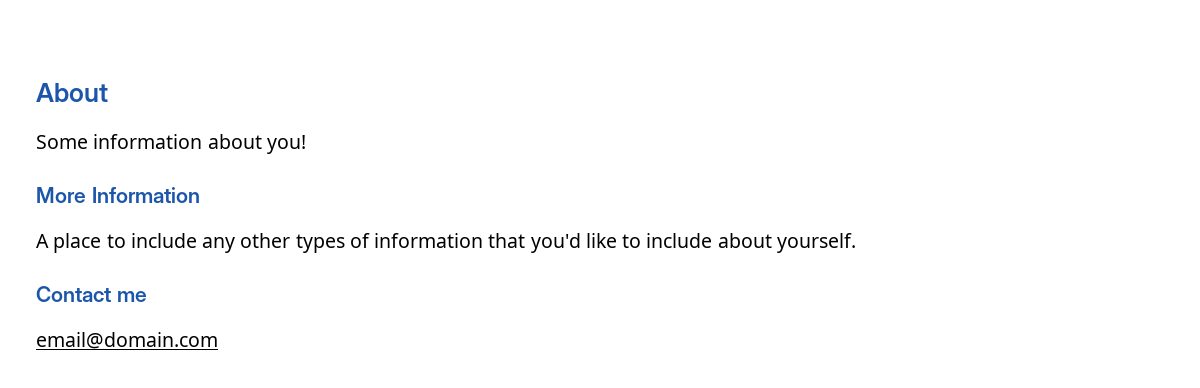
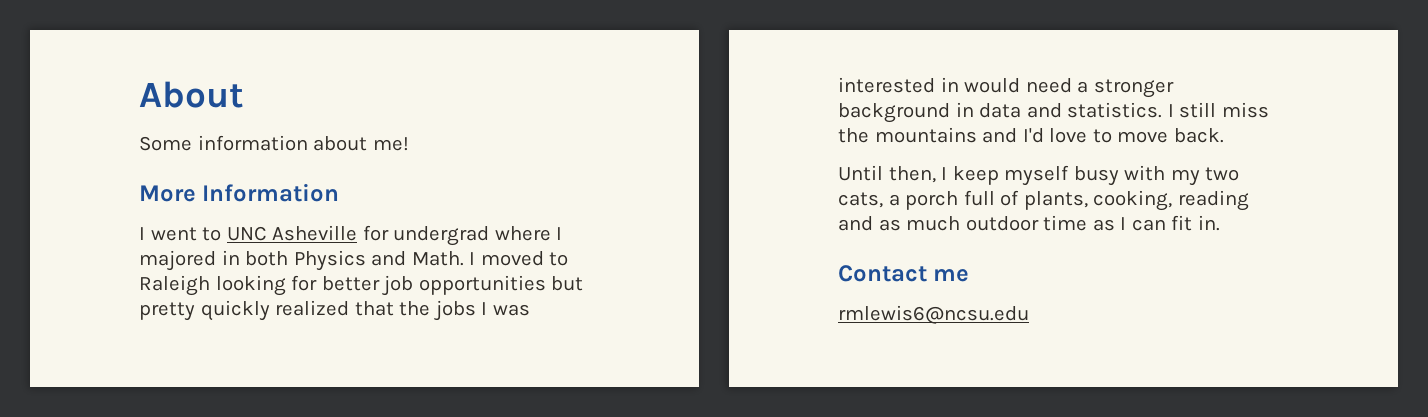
- Some information about you!
+ Some information about me!
- A place to include any other types of information that you'd like to include about yourself.
+ I went to UNC Asheville for undergrad where I majored in both Physics and Math. I moved to Raleigh looking for better job opportunities but pretty quickly realized that the jobs I was interested in would need a stronger background in data and statistics. I still miss the mountains and I'd love to move back.
+ Until then, I keep myself busy with my two cats, a porch full of plants, cooking, reading and as much outdoor time as I can fit in.
- email@domain.com
+ rmlewis6@ncsu.edu

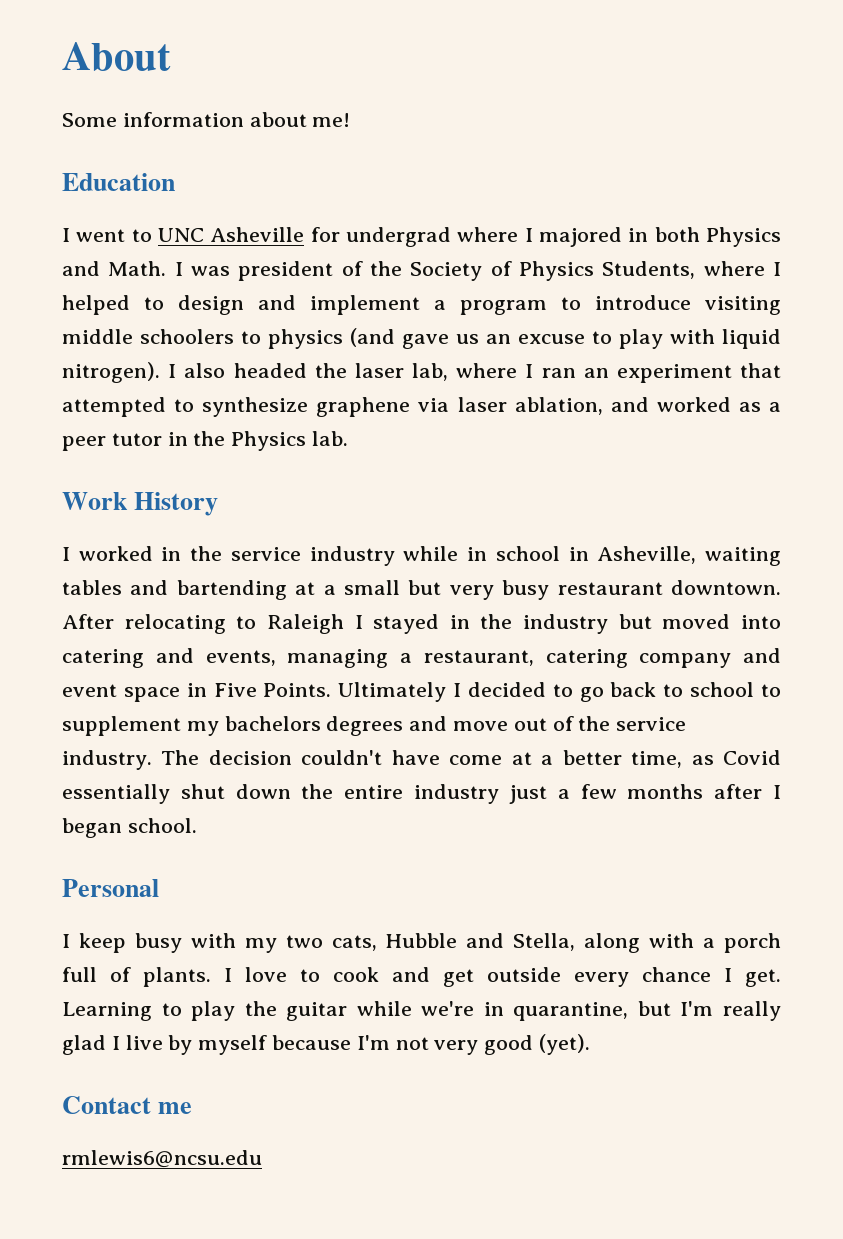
- More Information
+ Education
- I moved to Raleigh looking for better job opportunities but pretty quickly realized that the jobs I was interested in would need a stronger background in data and statistics. I still miss the mountains and I'd love to move back.
- Until then, I keep myself busy with my two cats, a porch full of plants, cooking, reading and as much outdoor time as I can fit in.
+ I was president of the Society of Physics Students, where I helped to design and implement a program to introduce visiting middle schoolers to physics (and gave us an excuse to play with liquid nitrogen). I also headed the laser lab, where I ran an experiment that attempted to synthesize graphene via laser ablation, and worked as a peer tutor in the Physics lab.
+ Work History
+ I worked in the service industry while in school in Asheville, waiting tables and bartending at a small but very busy restaurant downtown. After relocating to Raleigh I stayed in the industry but moved into catering and events, managing a restaurant, catering company and event space in Five Points. Ultimately I decided to go back to school to supplement my bachelors degrees and move out of the service industry. The decision couldn't have come at a better time, as Covid essentially shut down the entire industry just a few months after I began school.
+ Personal
+ I keep busy with my two cats, Hubble and Stella, along with a porch full of plants. I love to cook and get outside every chance I get. Learning to play the guitar while we're in quarantine, but I'm really glad I live by myself because I'm not very good (yet).

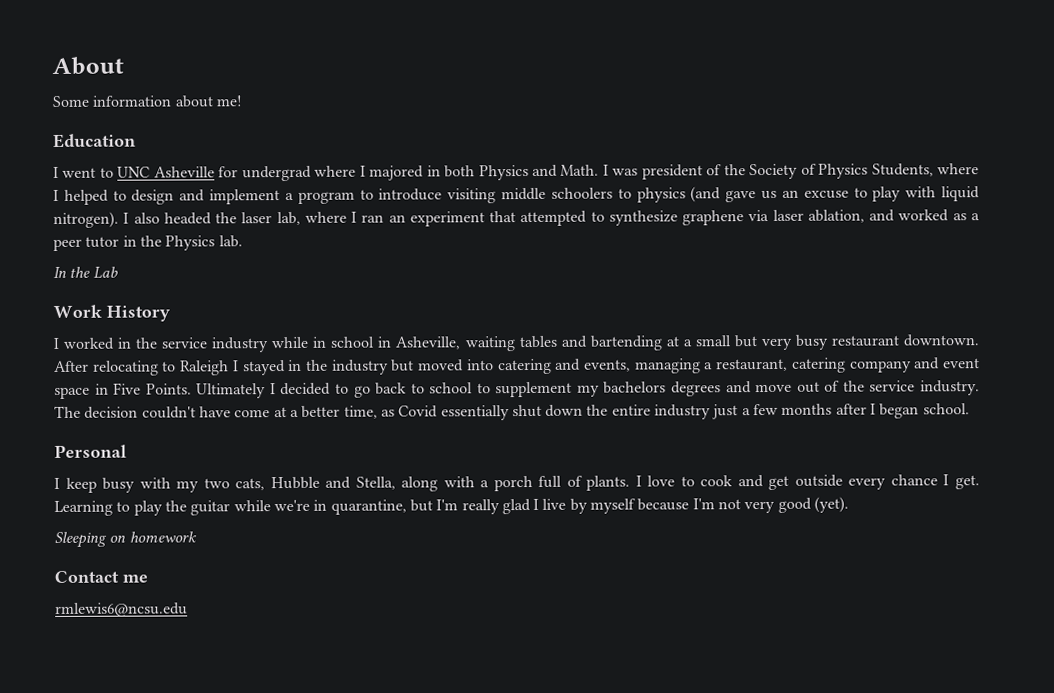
+ In the Lab
+ Sleeping on homework

